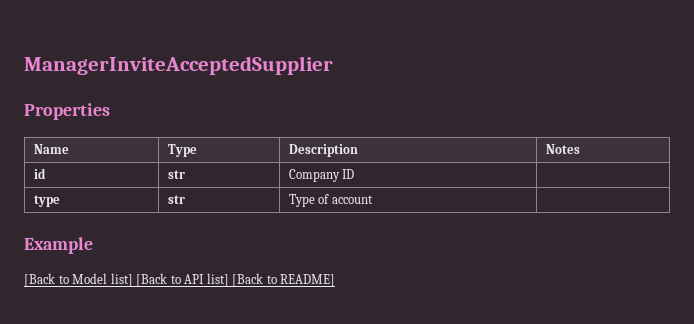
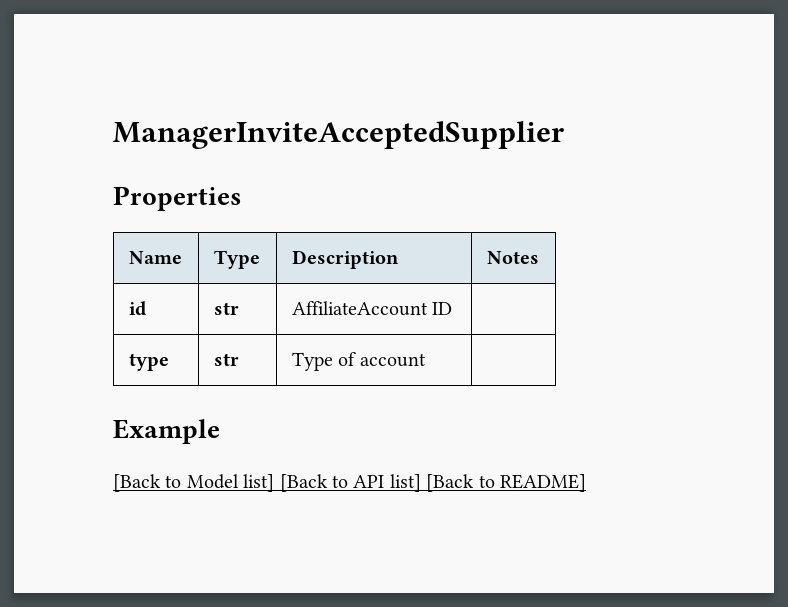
- id | str | Company ID |
+ id | str | AffiliateAccount ID |

